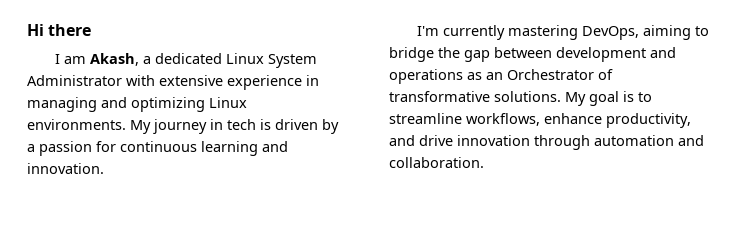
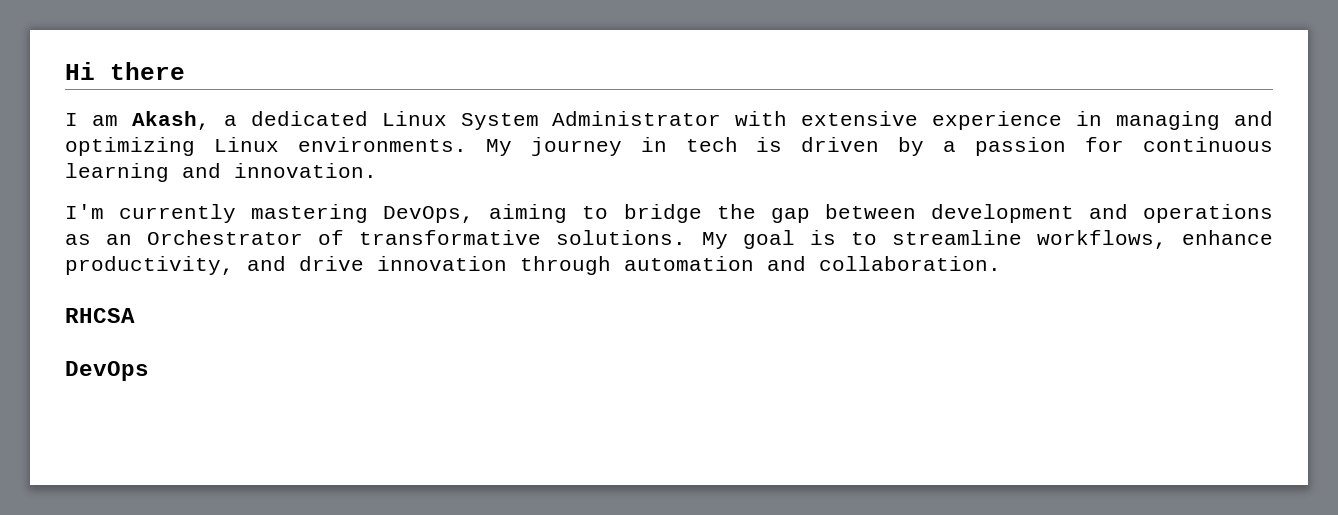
+ RHCSA
+ DevOps

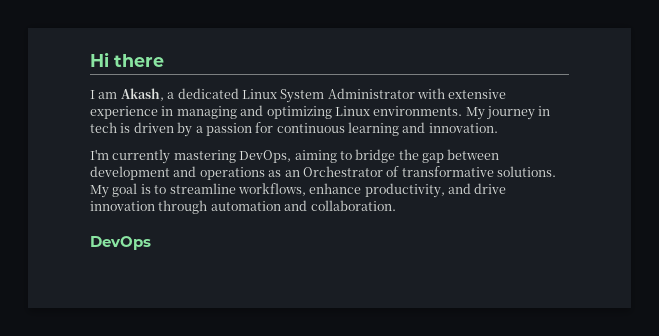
- RHCSA

